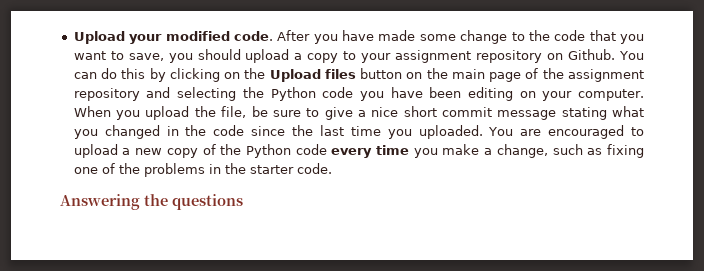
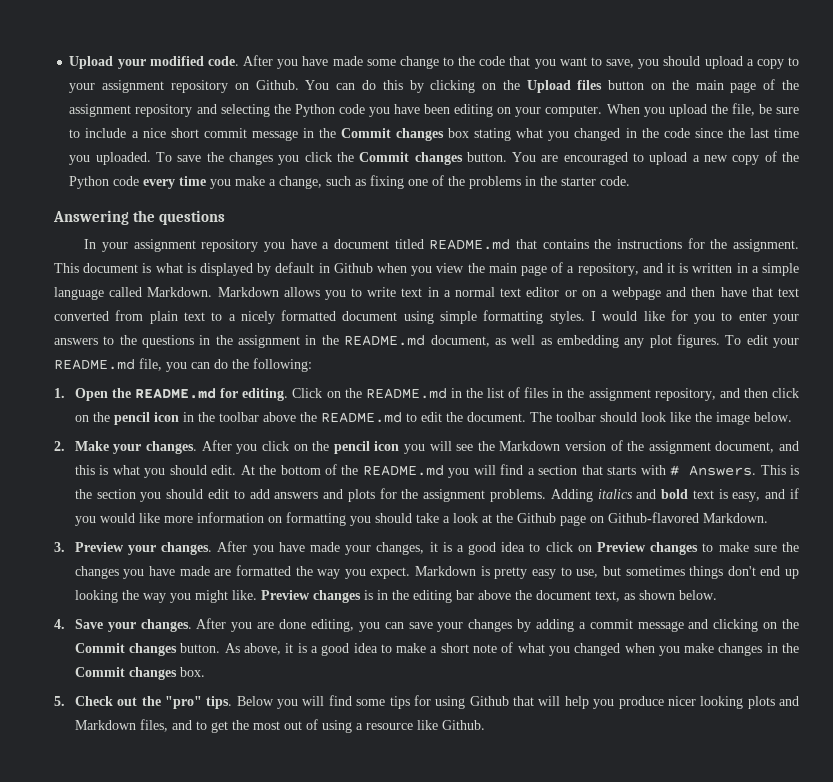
- When you upload the file, be sure to give a nice short commit message stating what you changed in the code since the last time you uploaded.
+ When you upload the file, be sure to include a nice short commit message in the Commit changes box stating what you changed in the code since the last time you uploaded.
+ To save the changes you click the Commit changes button.
+ In your assignment repository you have a document titled README.md that contains the instructions for the assignment. This document is what is displayed by default in Github when you view the main page of a repository, and it is written in a simple language called Markdown. Markdown allows you to write text in a normal text editor or on a webpage and then have that text converted from plain text to a nicely formatted document using simple formatting styles. I would like for you to enter your answers to the questions in the assignment in the README.md document, as well as embedding any plot figures. To edit your README.md file, you can do the following:
+ 1. Open the README.md for editing. Click on the README.md in the list of files in the assignment repository, and then click on the pencil icon in the toolbar above the README.md to edit the document. The toolbar should look like the image below.
+ 2. Make your changes. After you click on the pencil icon you will see the Markdown version of the assignment document, and this is what you should edit. At the bottom of the README.md you will find a section that starts with # Answers. This is the section you should edit to add answers and plots for the assignment problems. Adding italics and bold text is easy, and if you would like more information on formatting you should take a look at the Github page on Github-flavored Markdown.
+ 3. Preview your changes. After you have made your changes, it is a good idea to click on Preview changes to make sure the changes you have made are formatted the way you expect. Markdown is pretty easy to use, but sometimes things don't end up looking the way you might like. Preview changes is in the editing bar above the document text, as shown below.
+ 4. Save your changes. After you are done editing, you can save your changes by adding a commit message and clicking on the Commit changes button. As above, it is a good idea to make a short note of what you changed when you make changes in the Commit changes box.
+ 5. Check out the "pro" tips. Below you will find some tips for using Github that will help you produce nicer looking plots and Markdown files, and to get the most out of using a resource like Github.

